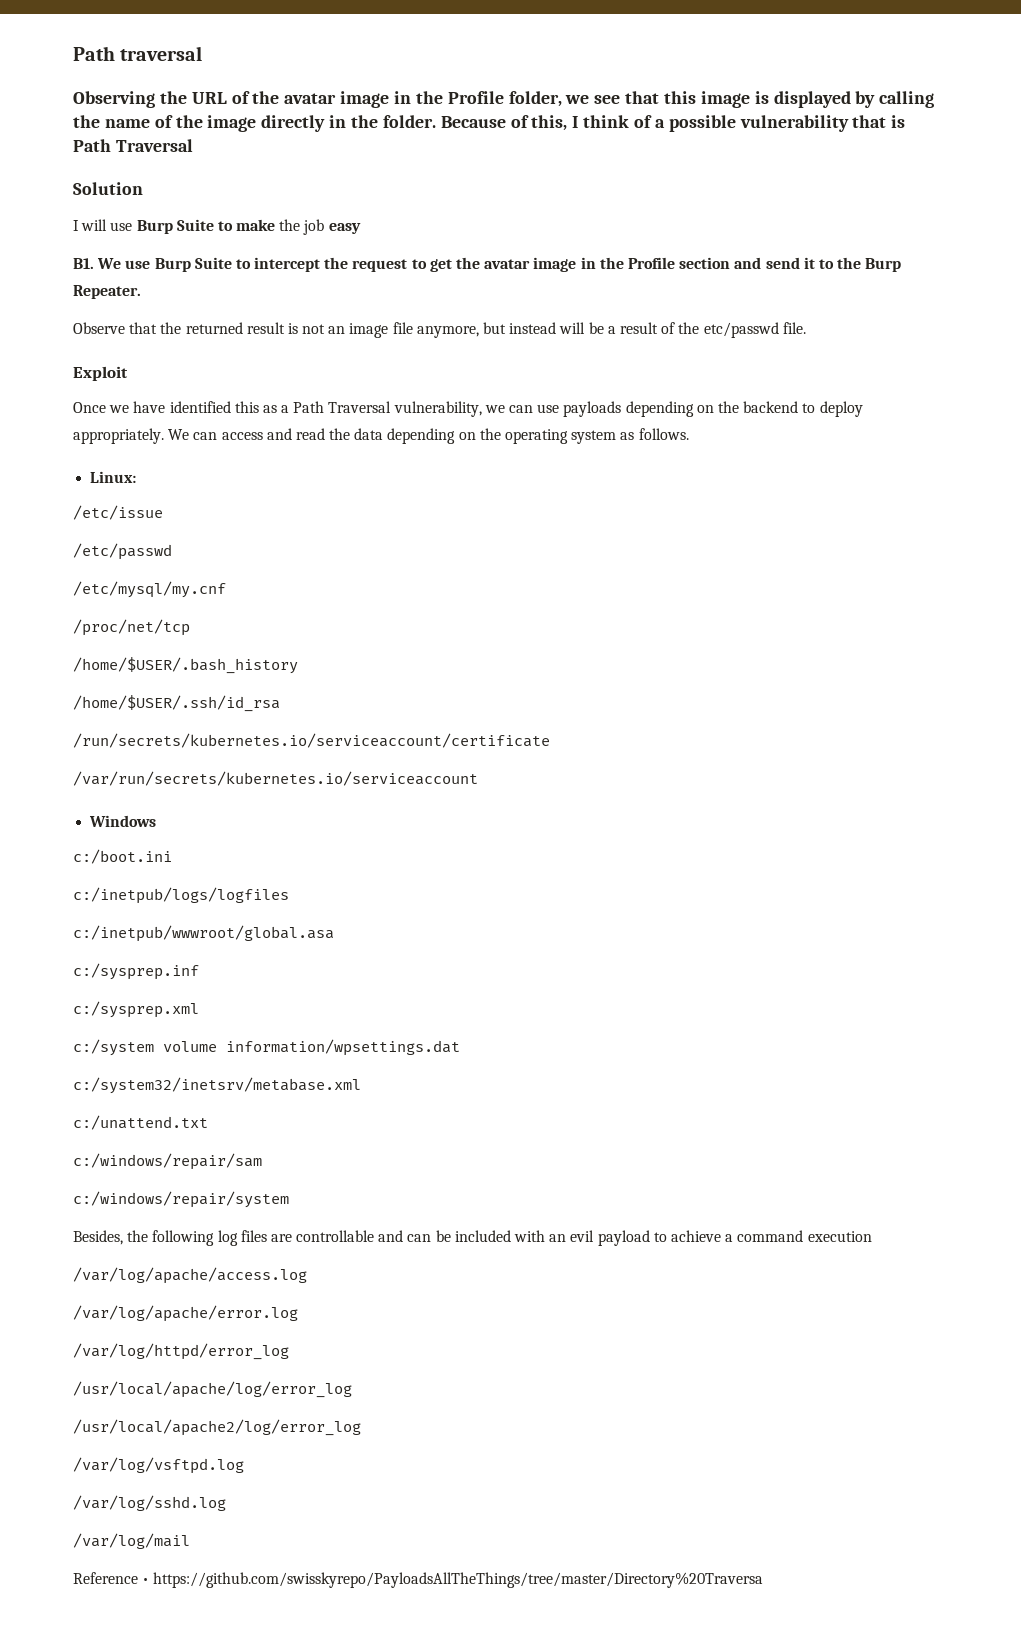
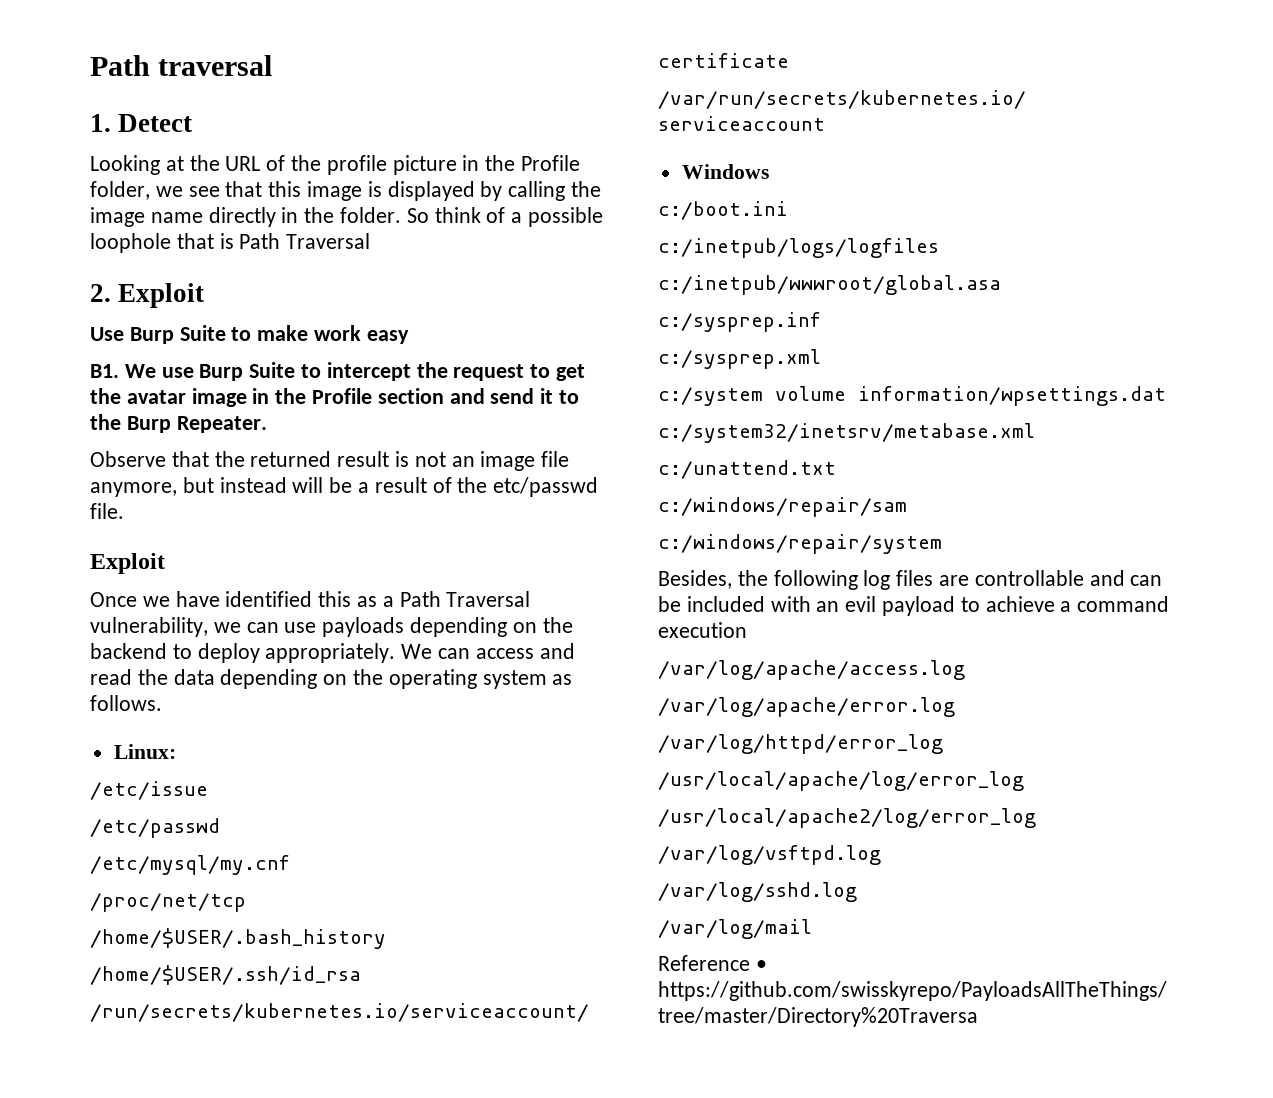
- Observing the URL of the avatar image in the Profile folder, we see that this image is displayed by calling the name of the image directly in the folder. Because of this, I think of a possible vulnerability that is Path Traversal
+ 1. Detect
+ Looking at the URL of the profile picture in the Profile folder, we see that this image is displayed by calling the image name directly in the folder. So think of a possible loophole that is Path Traversal
- Solution
- I will use Burp Suite to make the job easy
+ 2. Exploit
+ Use Burp Suite to make work easy

